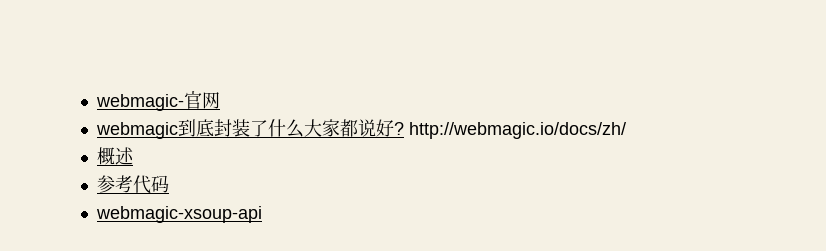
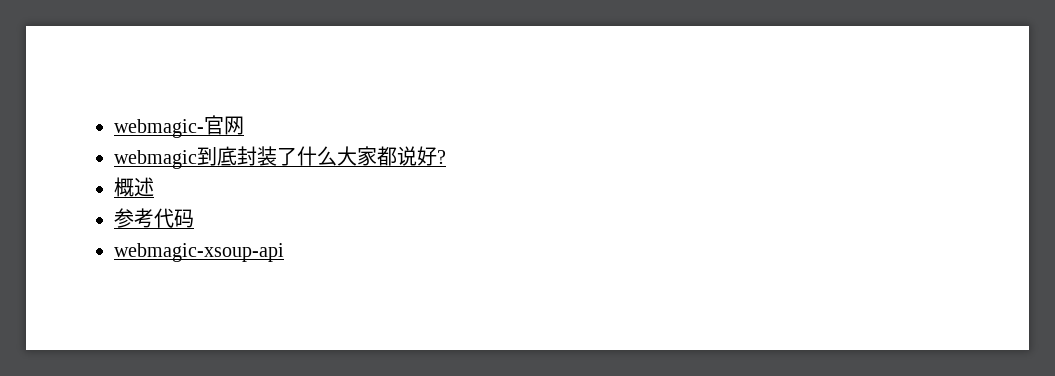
- webmagic到底封装了什么大家都说好? http://webmagic.io/docs/zh/
+ webmagic到底封装了什么大家都说好?

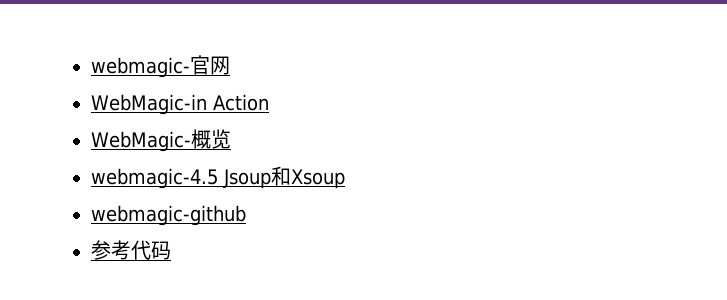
- webmagic到底封装了什么大家都说好?
- 概述
+ WebMagic-in Action
+ WebMagic-概览
+ webmagic-4.5 Jsoup和Xsoup
+ webmagic-github
- webmagic-xsoup-api

